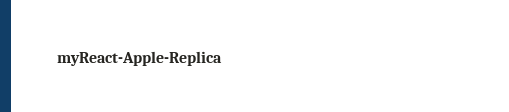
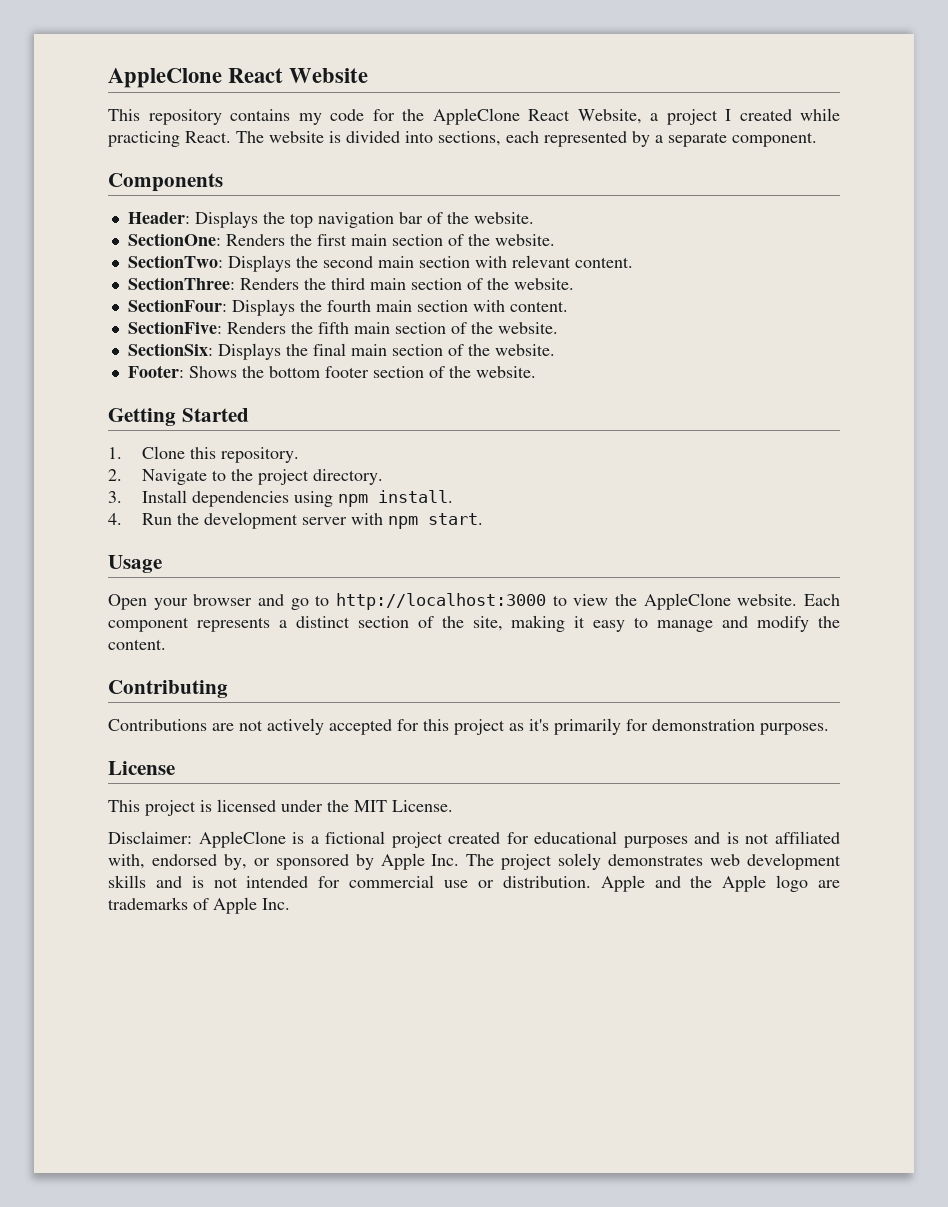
- myReact-Apple-Replica
+ AppleClone React Website
+ This repository contains my code for the AppleClone React Website, a project I created while practicing React. The website is divided into sections, each represented by a separate component.
+ Components
+ Header: Displays the top navigation bar of the website.
+ SectionOne: Renders the first main section of the website.
+ SectionTwo: Displays the second main section with relevant content.
+ SectionThree: Renders the third main section of the website.
+ SectionFour: Displays the fourth main section with content.
+ SectionFive: Renders the fifth main section of the website.
+ SectionSix: Displays the final main section of the website.
+ Footer: Shows the bottom footer section of the website.
+ Getting Started
+ 1. Clone this repository.
+ 2. Navigate to the project directory.
+ 3. Install dependencies using npm install.
+ 4. Run the development server with npm start.
+ Usage
+ Open your browser and go to http://localhost:3000 to view the AppleClone website. Each component represents a distinct section of the site, making it easy to manage and modify the content.
+ Contributing
+ Contributions are not actively accepted for this project as it's primarily for demonstration purposes.
+ License
+ This project is licensed under the MIT License.
+ Disclaimer: AppleClone is a fictional project created for educational purposes and is not affiliated with, endorsed by, or sponsored by Apple Inc. The project solely demonstrates web development skills and is not intended for commercial use or distribution. Apple and the Apple logo are trademarks of Apple Inc.

